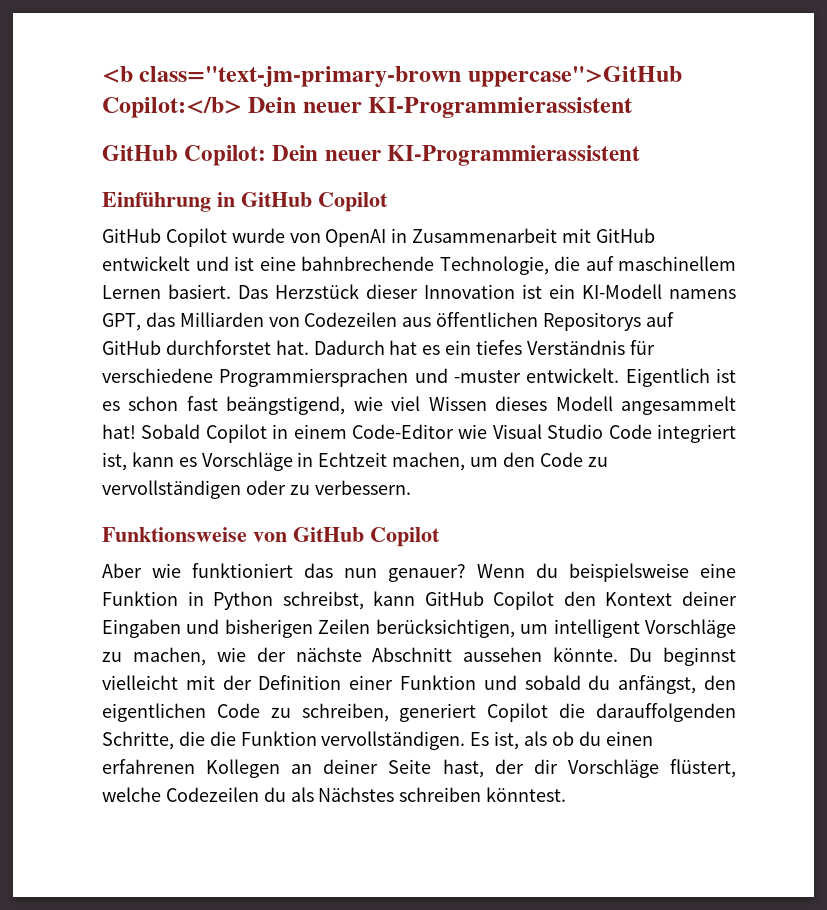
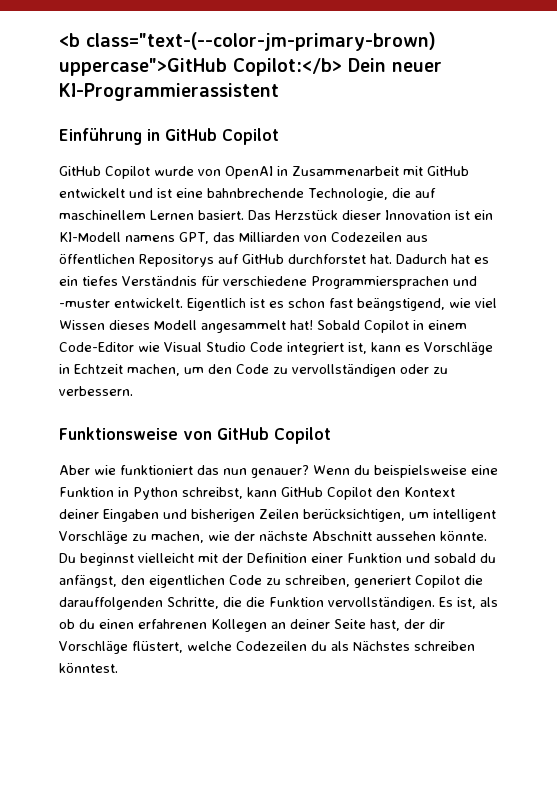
- <b class="text-jm-primary-brown uppercase">GitHub Copilot:</b> Dein neuer KI-Programmierassistent
+ <b class="text-(--color-jm-primary-brown) uppercase">GitHub Copilot:</b> Dein neuer KI-Programmierassistent
- GitHub Copilot: Dein neuer KI-Programmierassistent

